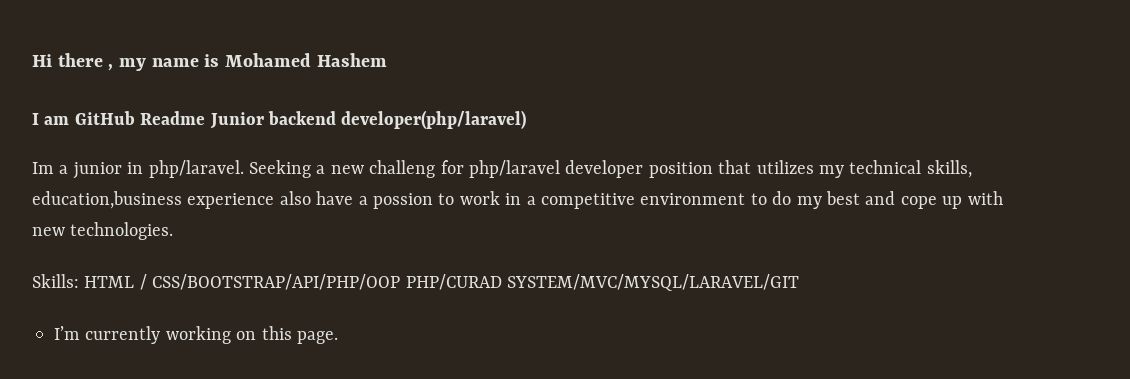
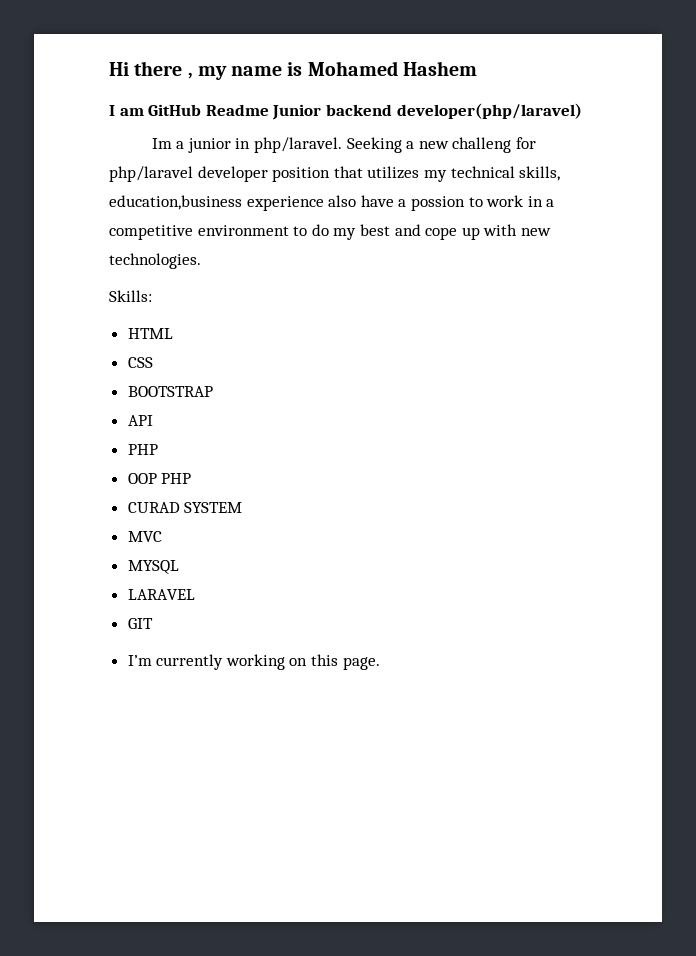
- Skills: HTML / CSS/BOOTSTRAP/API/PHP/OOP PHP/CURAD SYSTEM/MVC/MYSQL/LARAVEL/GIT
+ Skills:
+ HTML
+ CSS
+ BOOTSTRAP
+ API
+ PHP
+ OOP PHP
+ CURAD SYSTEM
+ MVC
+ MYSQL
+ LARAVEL
+ GIT

